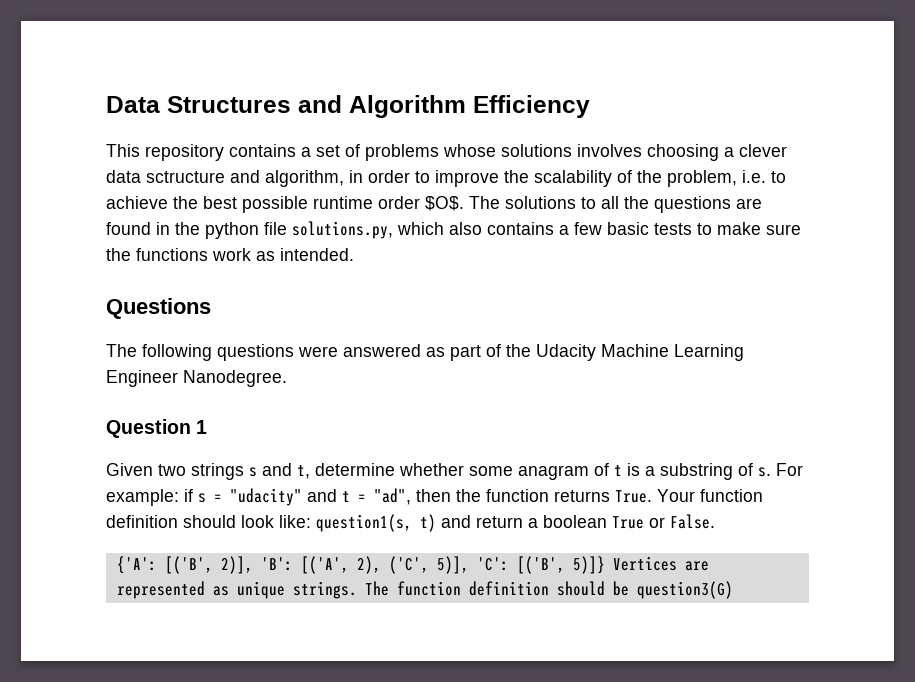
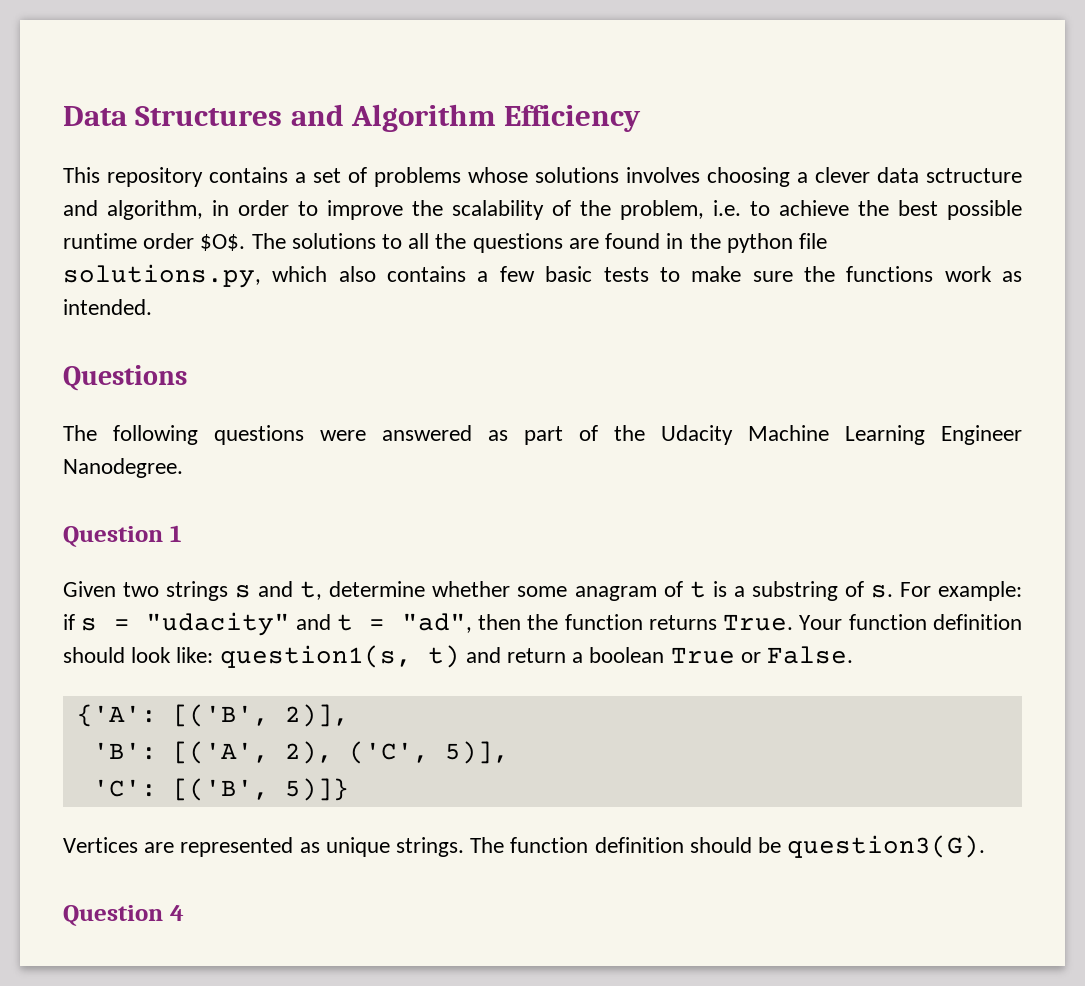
- {'A': [('B', 2)], 'B': [('A', 2), ('C', 5)], 'C': [('B', 5)]} Vertices are represented as unique strings.
+ {'A': [('B', 2)],
+ 'B': [('A', 2), ('C', 5)],
+ 'C': [('B', 5)]}
+ Vertices are represented as unique strings.
- The function definition should be question3(G)
+ The function definition should be question3(G).
+ Question 4

